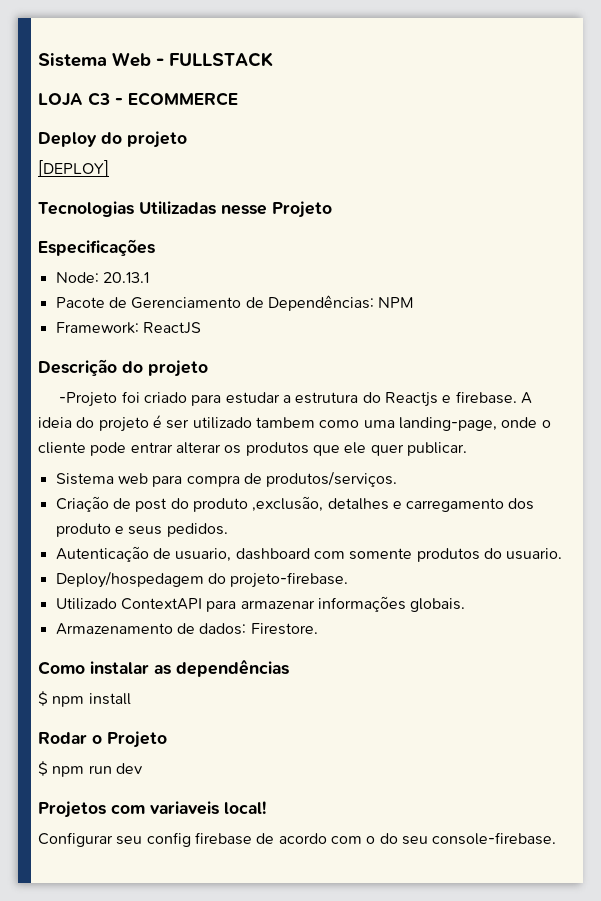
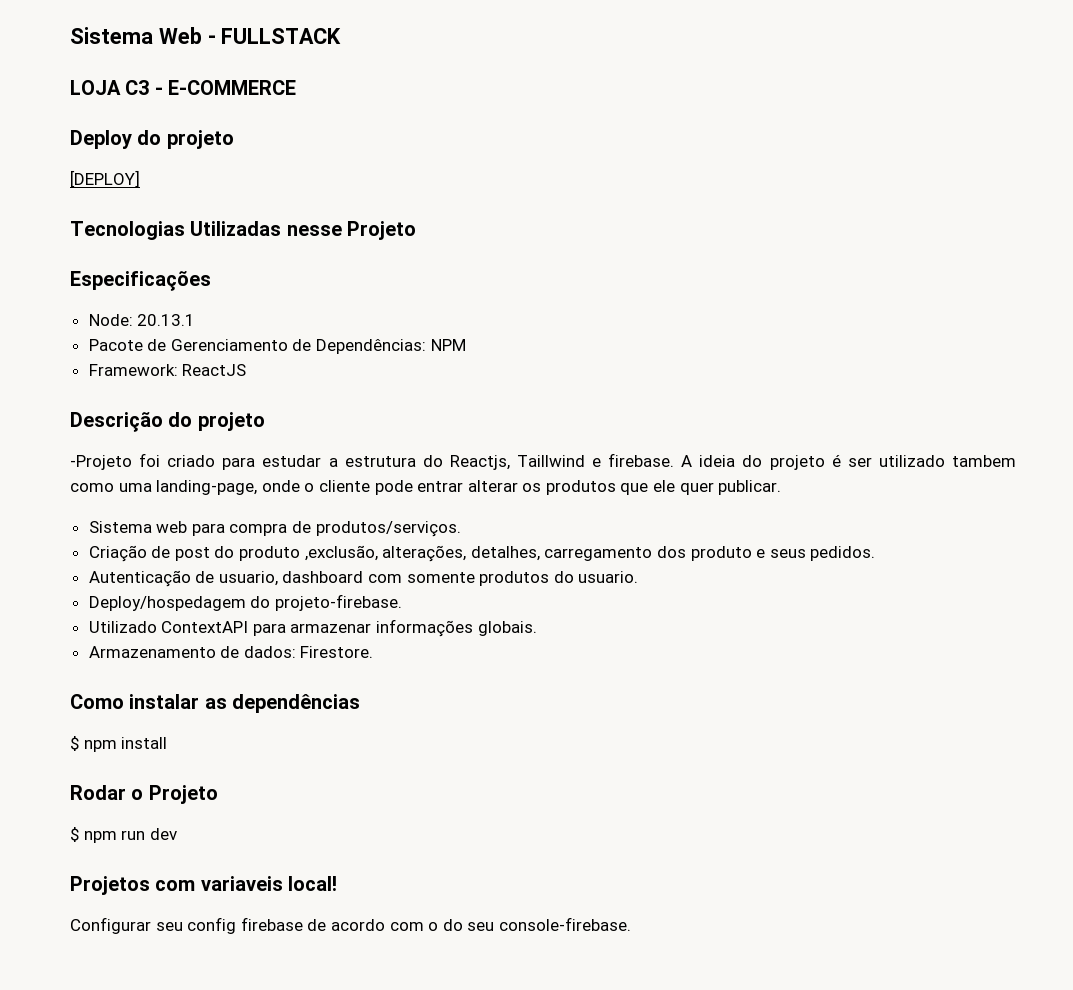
- LOJA C3 - ECOMMERCE
+ LOJA C3 - E-COMMERCE
- -Projeto foi criado para estudar a estrutura do Reactjs e firebase.
+ -Projeto foi criado para estudar a estrutura do Reactjs, Taillwind e firebase.
- Criação de post do produto ,exclusão, detalhes e carregamento dos produto e seus pedidos.
+ Criação de post do produto ,exclusão, alterações, detalhes, carregamento dos produto e seus pedidos.

